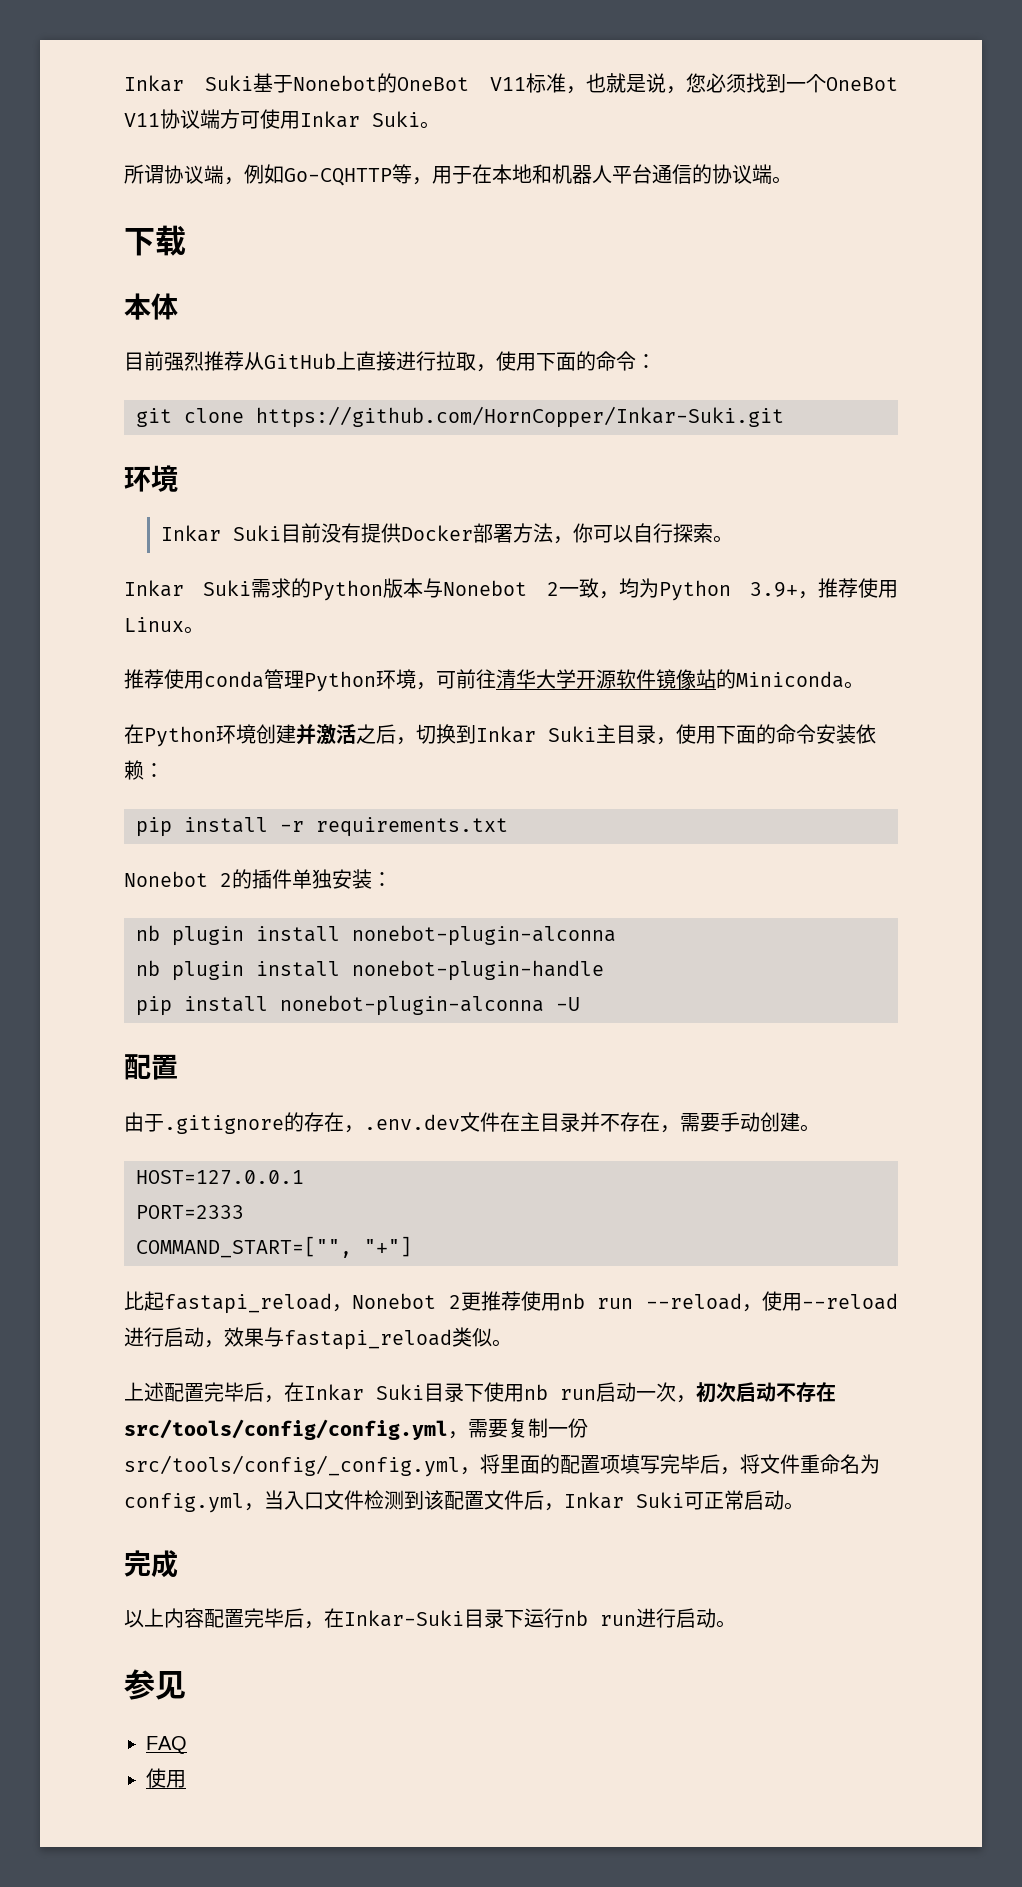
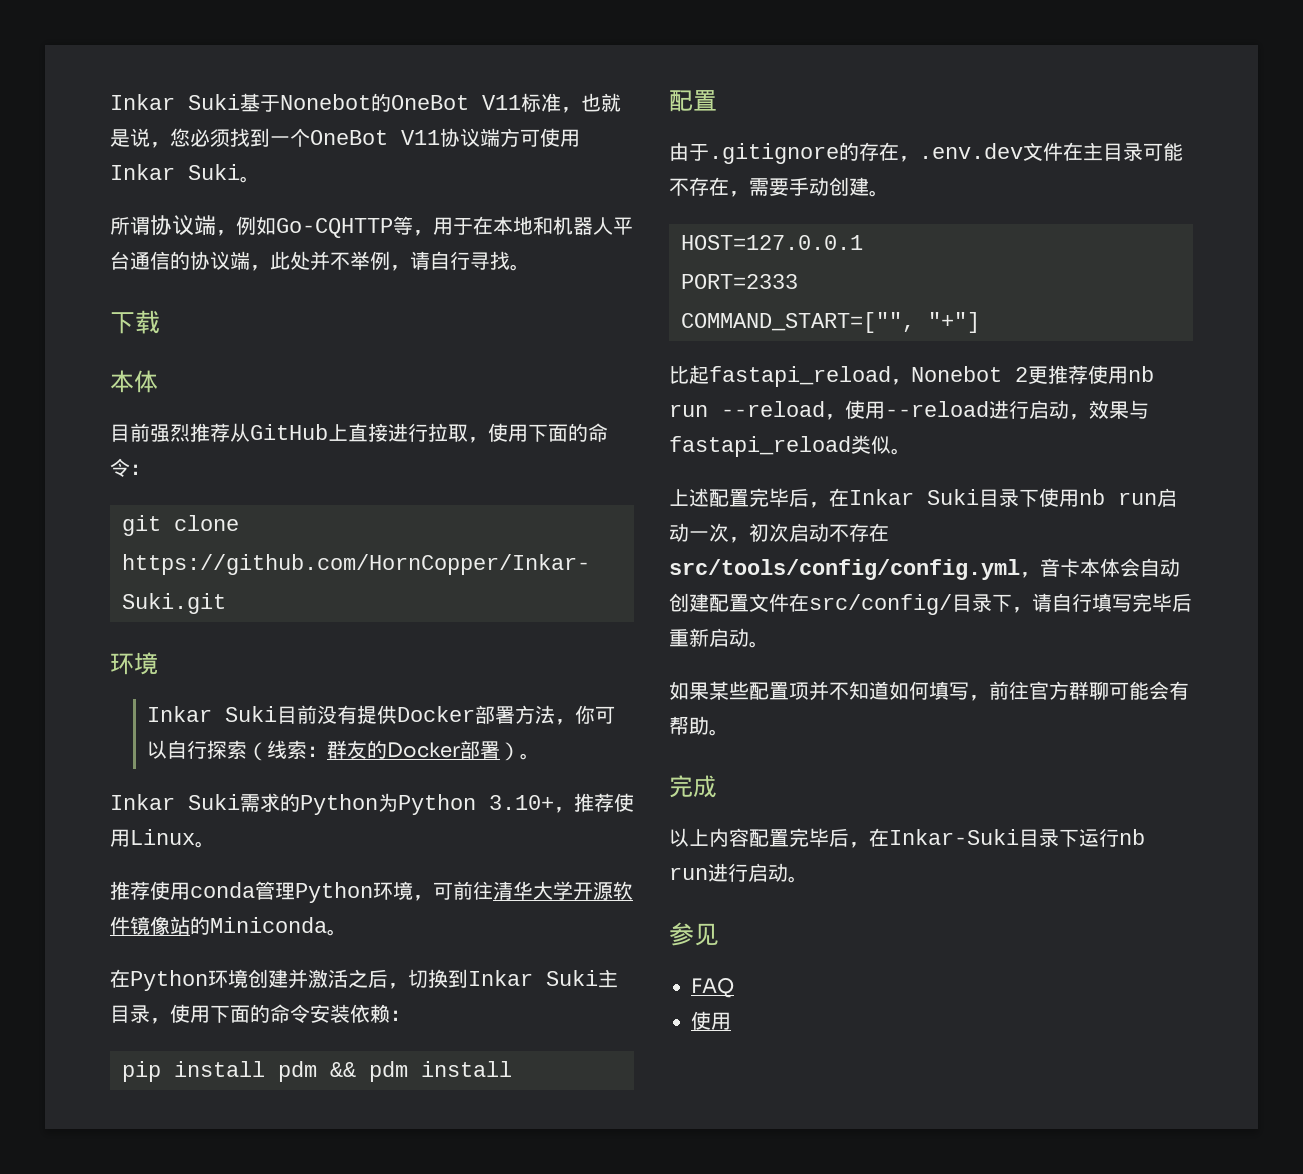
- 所谓协议端，例如Go-CQHTTP等，用于在本地和机器人平台通信的协议端。
+ 所谓协议端，例如Go-CQHTTP等，用于在本地和机器人平台通信的协议端，此处并不举例，请自行寻找。
- Inkar Suki目前没有提供Docker部署方法，你可以自行探索。
+ Inkar Suki目前没有提供Docker部署方法，你可以自行探索（线索：群友的Docker部署）。
- Inkar Suki需求的Python版本与Nonebot 2一致，均为Python 3.9+，推荐使用Linux。
+ Inkar Suki需求的Python为Python 3.10+，推荐使用Linux。
- pip install -r requirements.txt
- Nonebot 2的插件单独安装：
- nb plugin install nonebot-plugin-alconna
- nb plugin install nonebot-plugin-handle
- pip install nonebot-plugin-alconna -U
+ pip install pdm && pdm install
- 由于.gitignore的存在，.env.dev文件在主目录并不存在，需要手动创建。
+ 由于.gitignore的存在，.env.dev文件在主目录可能不存在，需要手动创建。
- 上述配置完毕后，在Inkar Suki目录下使用nb run启动一次，初次启动不存在src/tools/config/config.yml，需要复制一份src/tools/config/_config.yml，将里面的配置项填写完毕后，将文件重命名为config.yml，当入口文件检测到该配置文件后，Inkar Suki可正常启动。
+ 上述配置完毕后，在Inkar Suki目录下使用nb run启动一次，初次启动不存在src/tools/config/config.yml，音卡本体会自动创建配置文件在src/config/目录下，请自行填写完毕后重新启动。
+ 如果某些配置项并不知道如何填写，前往官方群聊可能会有帮助。

